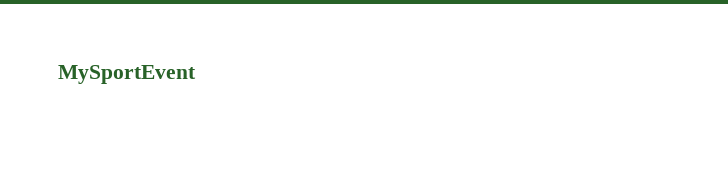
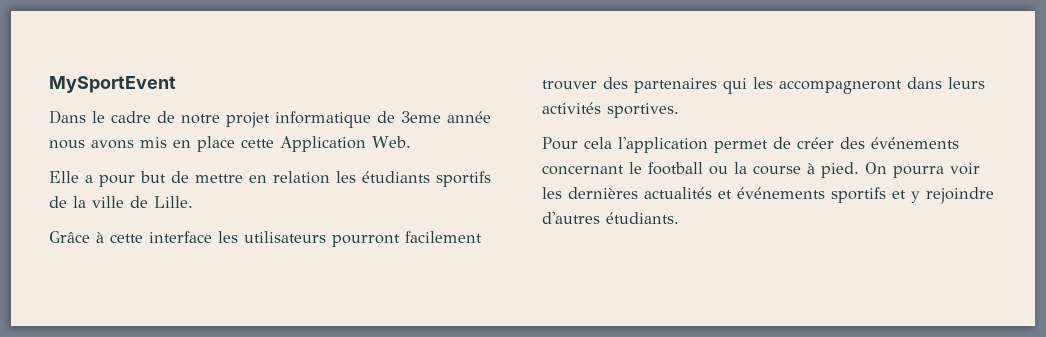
+ Dans le cadre de notre projet informatique de 3eme année nous avons mis en place cette Application Web.
+ Elle a pour but de mettre en relation les étudiants sportifs de la ville de Lille.
+ Grâce à cette interface les utilisateurs pourront facilement trouver des partenaires qui les accompagneront dans leurs activités sportives.
+ Pour cela l'application permet de créer des événements concernant le football ou la course à pied. On pourra voir les dernières actualités et événements sportifs et y rejoindre d'autres étudiants.

